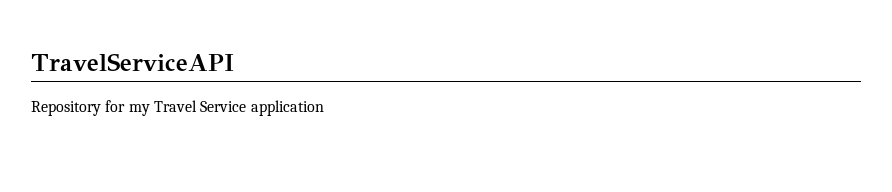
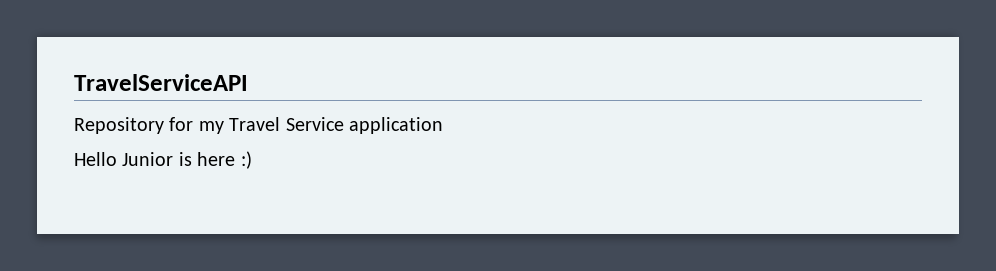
+ Hello Junior is here :)

